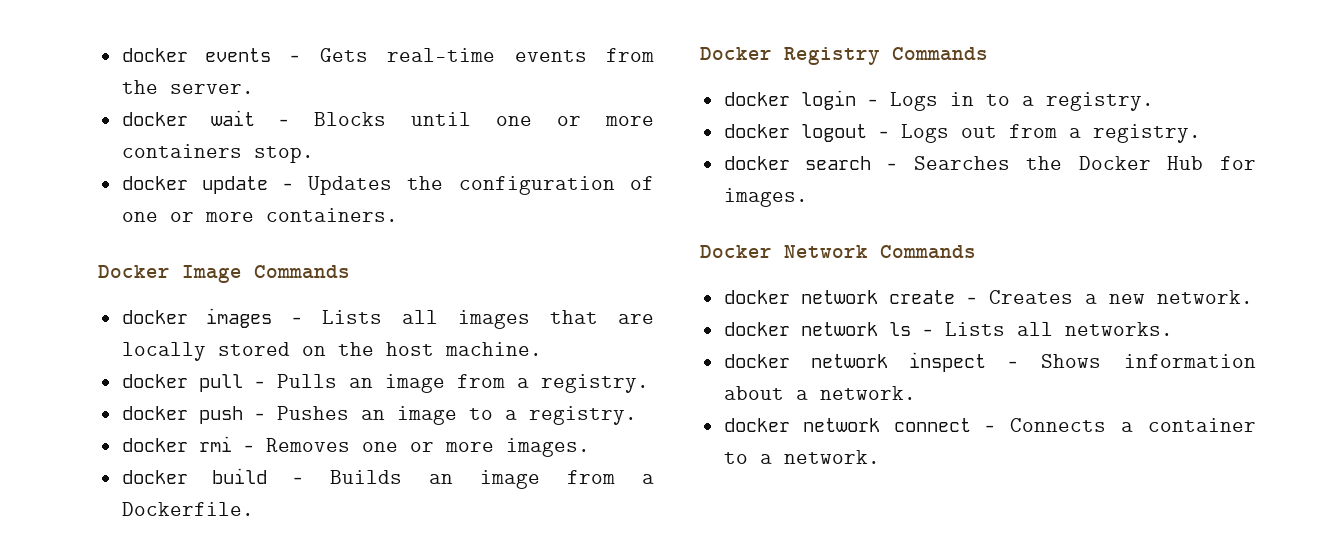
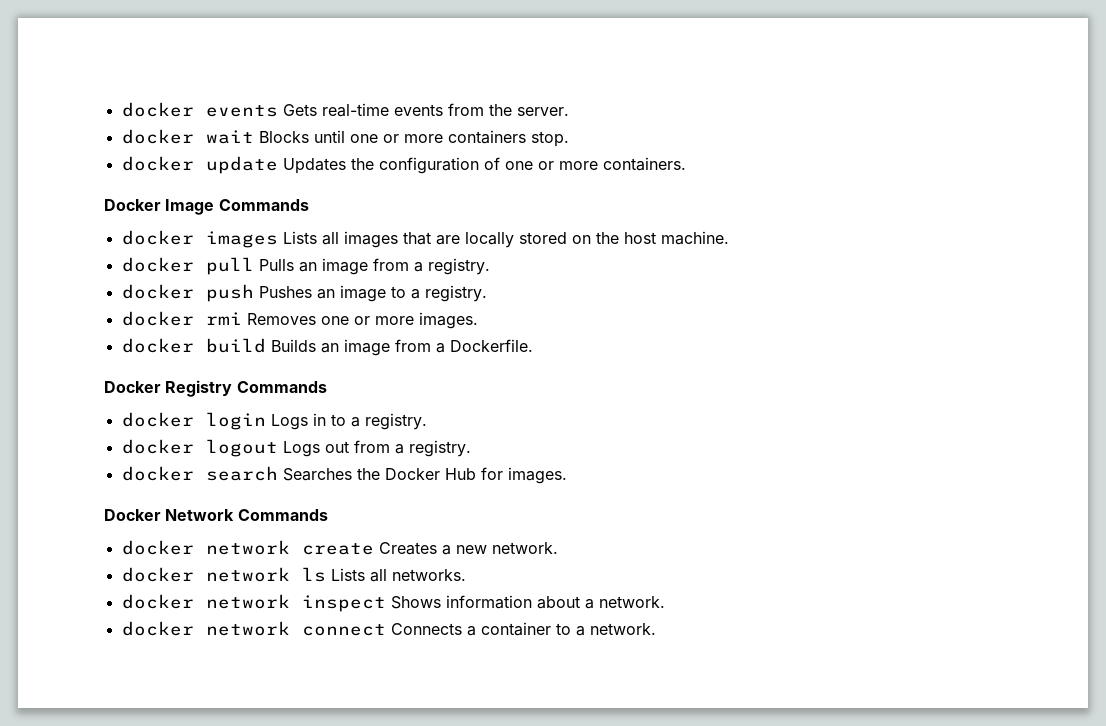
- docker events - Gets real-time events from the server.
+ docker events Gets real-time events from the server.
- docker wait - Blocks until one or more containers stop.
+ docker wait Blocks until one or more containers stop.
- docker update - Updates the configuration of one or more containers.
+ docker update Updates the configuration of one or more containers.
- docker images - Lists all images that are locally stored on the host machine.
+ docker images Lists all images that are locally stored on the host machine.
- docker pull - Pulls an image from a registry.
+ docker pull Pulls an image from a registry.
- docker push - Pushes an image to a registry.
+ docker push Pushes an image to a registry.
- docker rmi - Removes one or more images.
+ docker rmi Removes one or more images.
- docker build - Builds an image from a Dockerfile.
+ docker build Builds an image from a Dockerfile.
- docker login - Logs in to a registry.
+ docker login Logs in to a registry.
- docker logout - Logs out from a registry.
+ docker logout Logs out from a registry.
- docker search - Searches the Docker Hub for images.
+ docker search Searches the Docker Hub for images.
- docker network create - Creates a new network.
+ docker network create Creates a new network.
- docker network ls - Lists all networks.
+ docker network ls Lists all networks.
- docker network inspect - Shows information about a network.
+ docker network inspect Shows information about a network.
- docker network connect - Connects a container to a network.
+ docker network connect Connects a container to a network.

